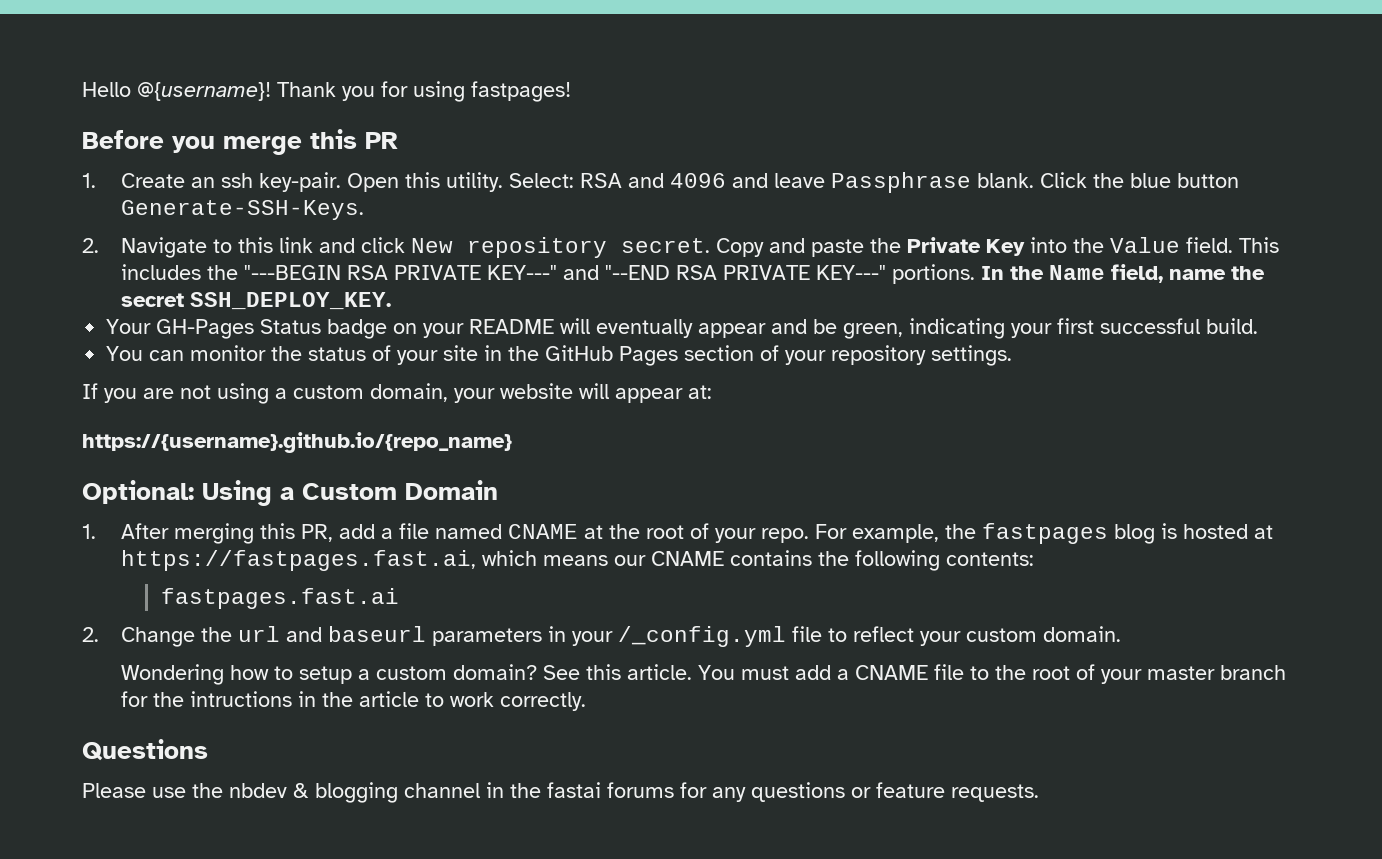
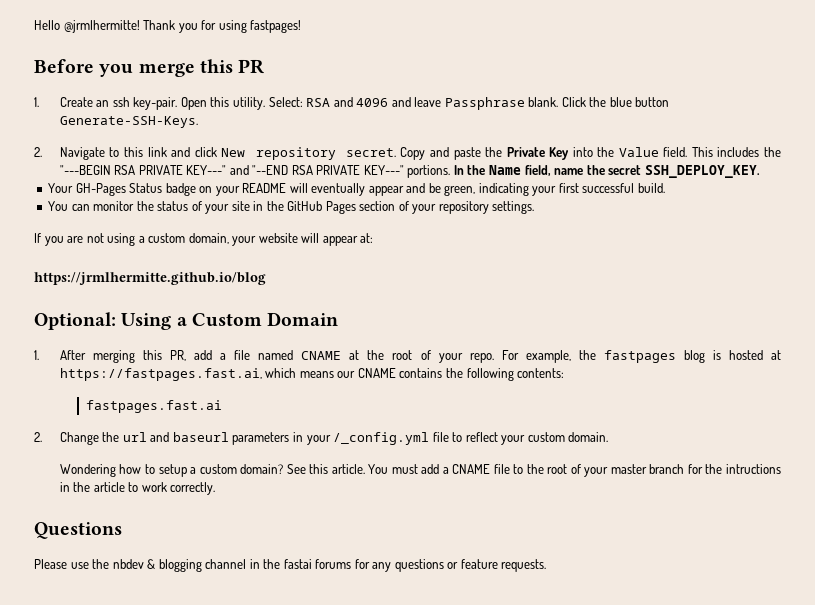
- Hello @{username}!
+ Hello @jrmlhermitte!
- https://{username}.github.io/{repo_name}
+ https://jrmlhermitte.github.io/blog

